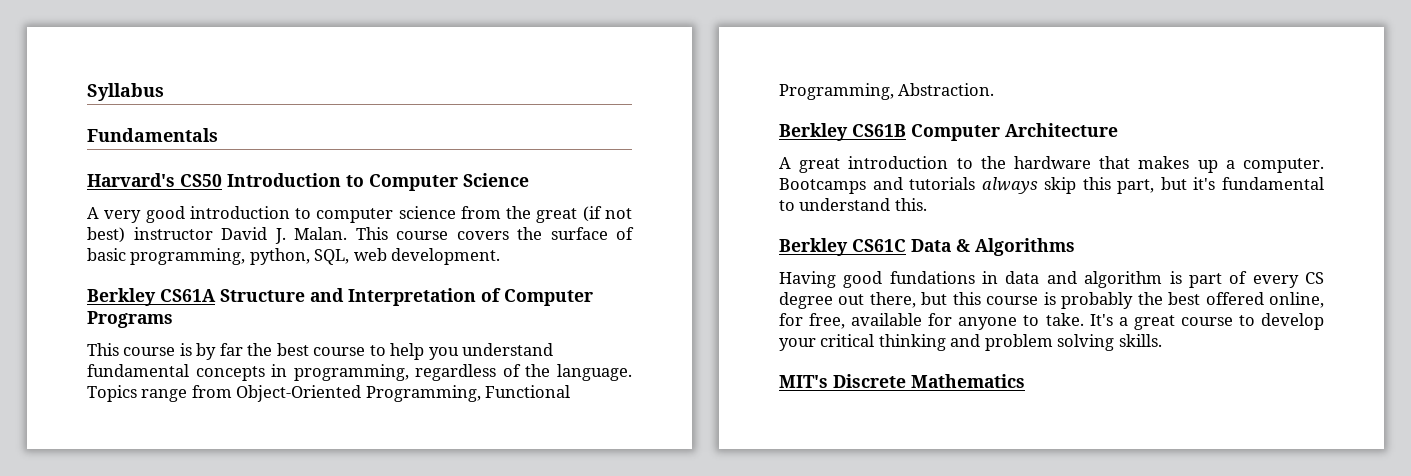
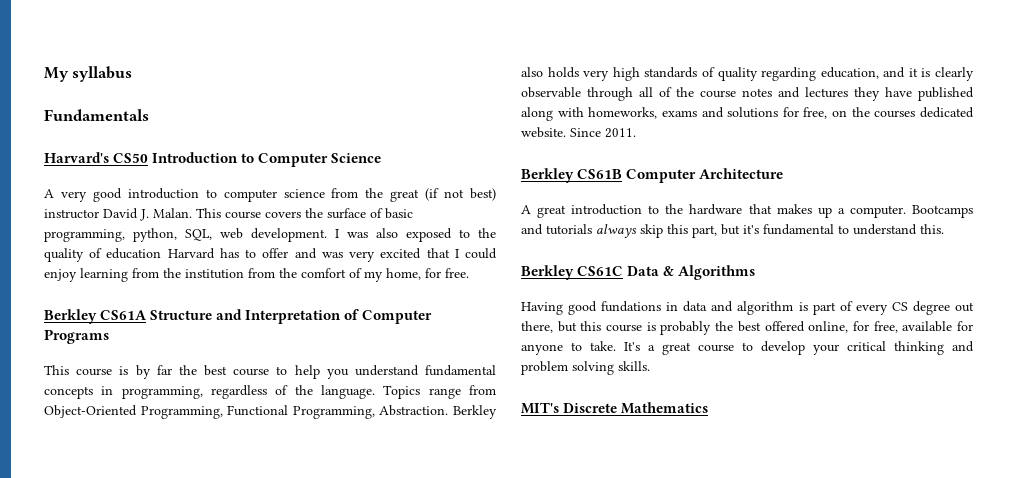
- Syllabus
+ My syllabus
+ I was also exposed to the quality of education Harvard has to offer and was very excited that I could enjoy learning from the institution from the comfort of my home, for free.
+ Berkley also holds very high standards of quality regarding education, and it is clearly observable through all of the course notes and lectures they have published along with homeworks, exams and solutions for free, on the courses dedicated website. Since 2011.

